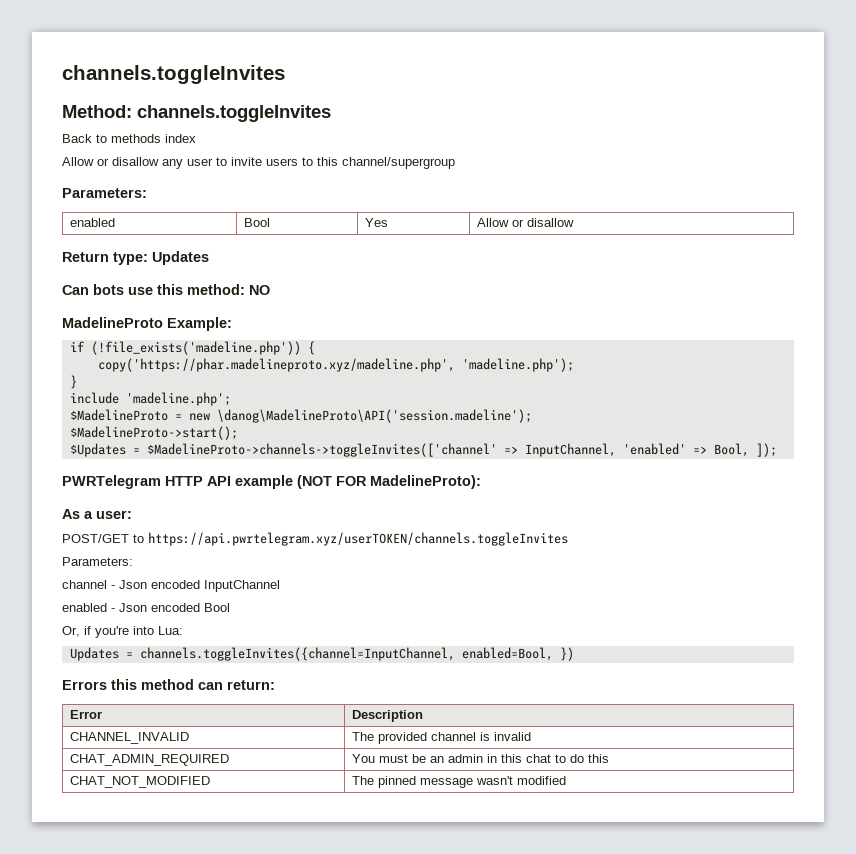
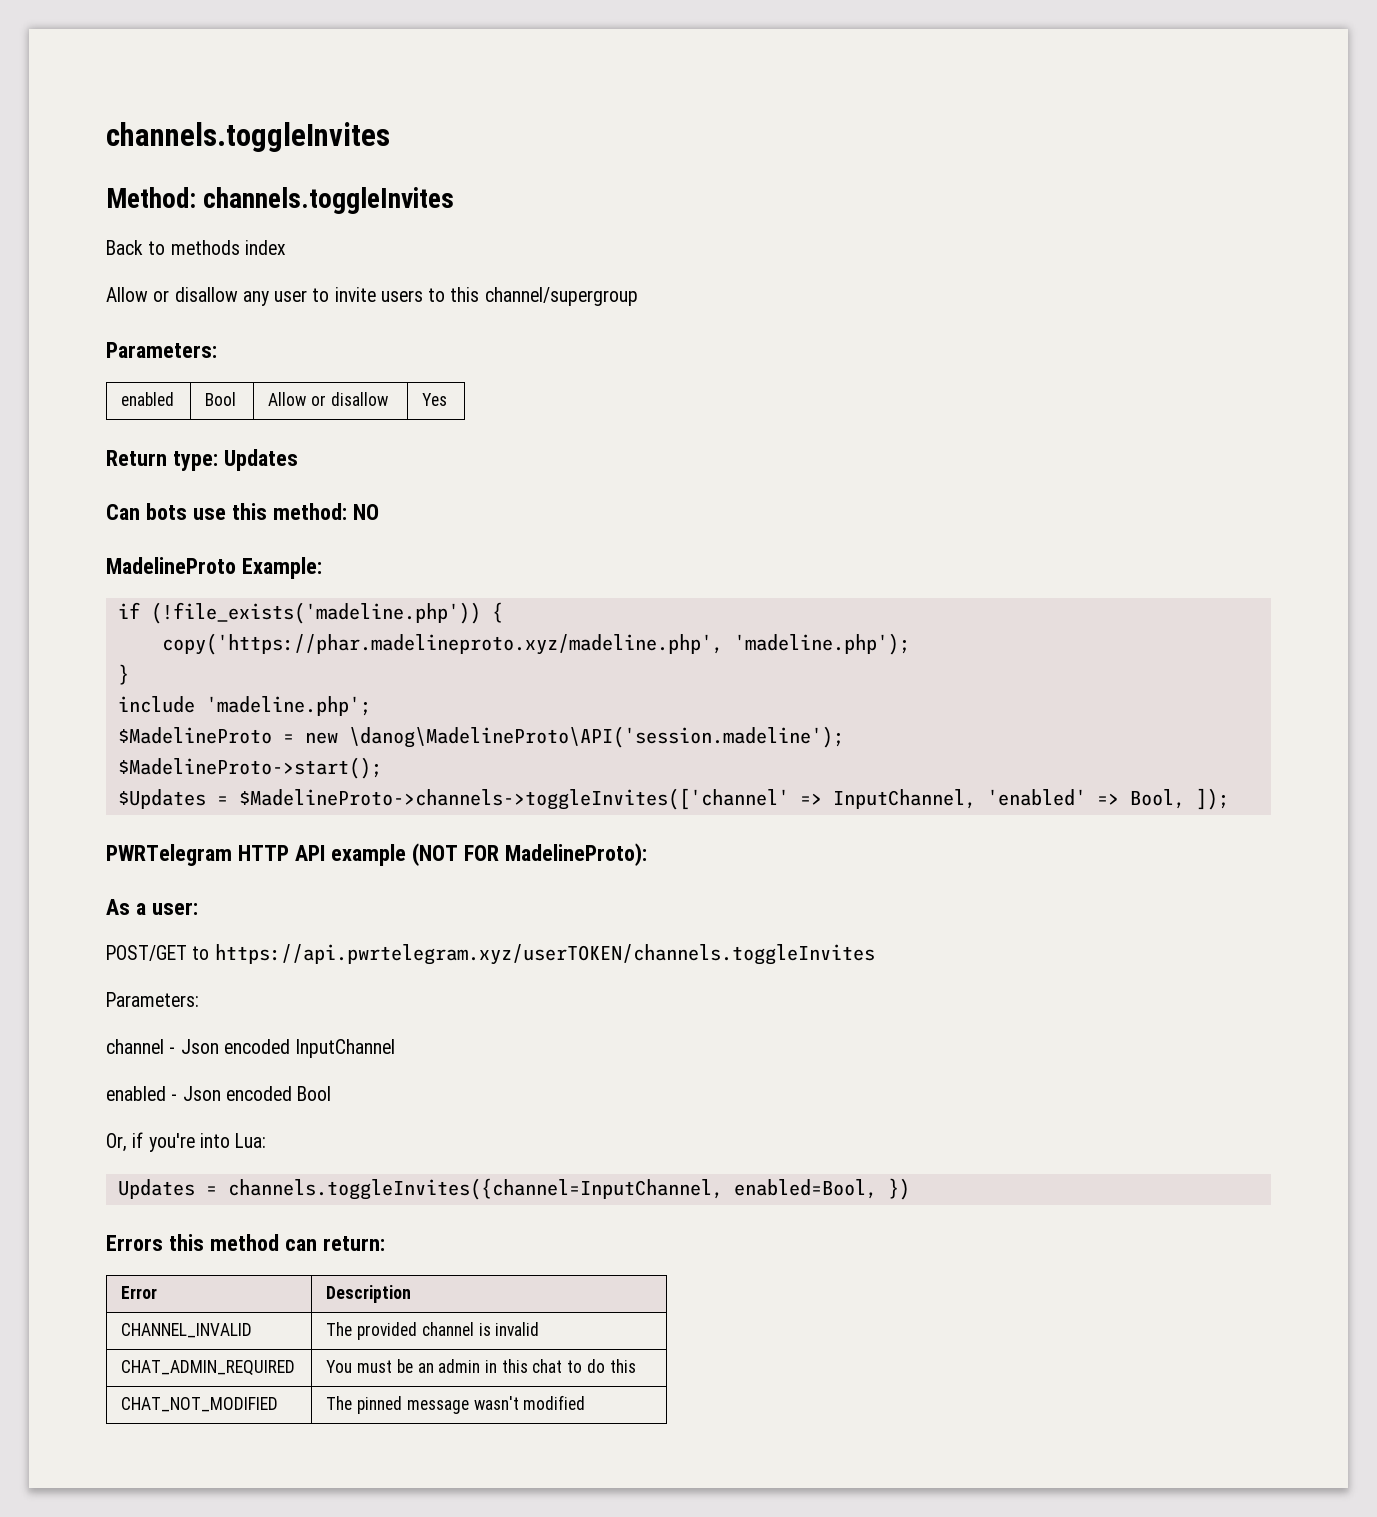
- enabled | Bool | Yes | Allow or disallow
+ enabled | Bool | Allow or disallow | Yes

